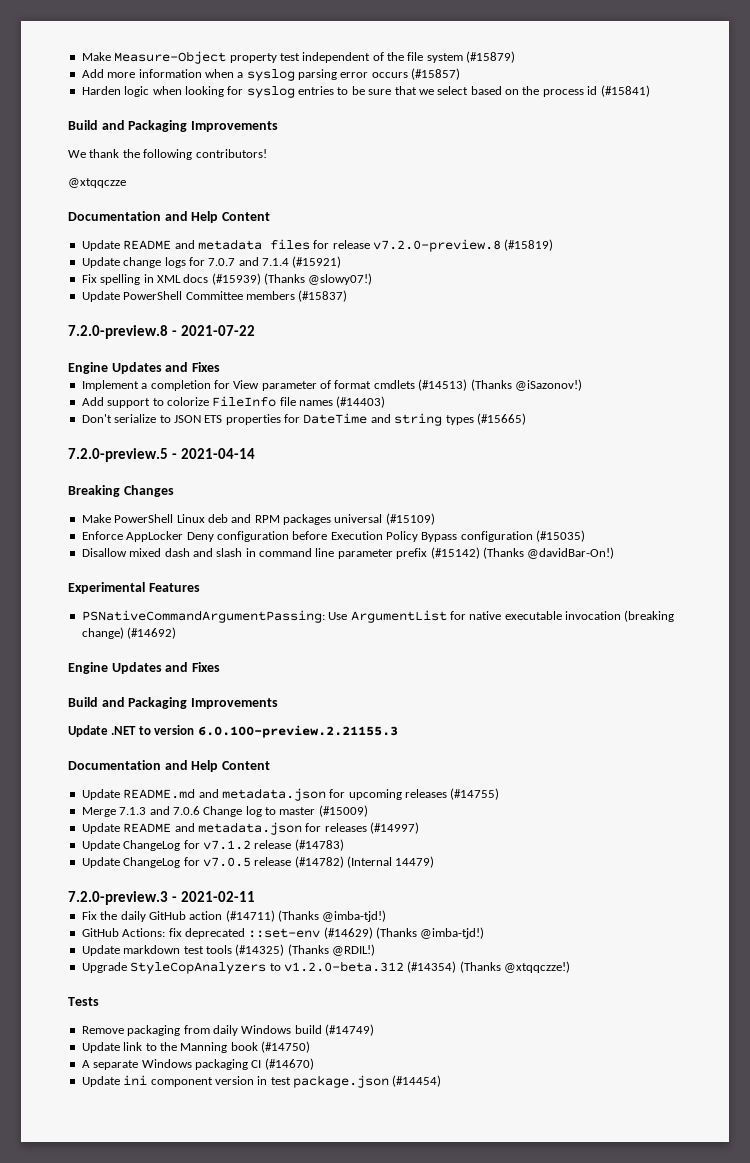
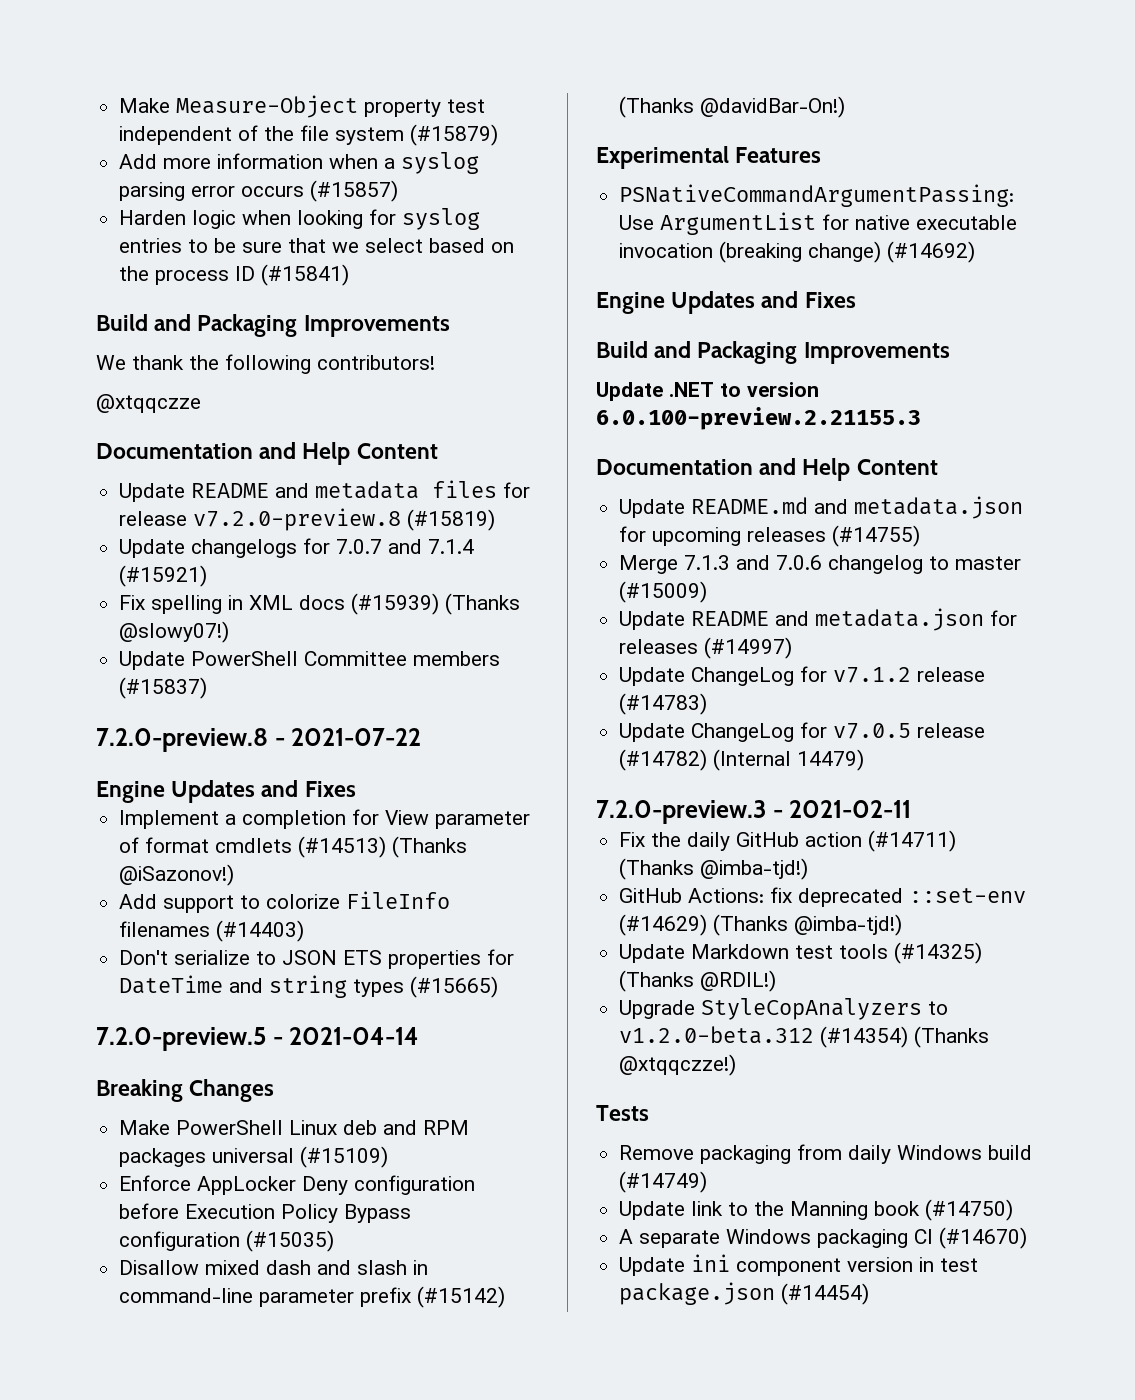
- Harden logic when looking for syslog entries to be sure that we select based on the process id (#15841)
+ Harden logic when looking for syslog entries to be sure that we select based on the process ID (#15841)
- Update change logs for 7.0.7 and 7.1.4 (#15921)
+ Update changelogs for 7.0.7 and 7.1.4 (#15921)
- Add support to colorize FileInfo file names (#14403)
+ Add support to colorize FileInfo filenames (#14403)
- Disallow mixed dash and slash in command line parameter prefix (#15142) (Thanks @davidBar-On!)
+ Disallow mixed dash and slash in command-line parameter prefix (#15142) (Thanks @davidBar-On!)
- Merge 7.1.3 and 7.0.6 Change log to master (#15009)
+ Merge 7.1.3 and 7.0.6 changelog to master (#15009)
- Update markdown test tools (#14325) (Thanks @RDIL!)
+ Update Markdown test tools (#14325) (Thanks @RDIL!)

